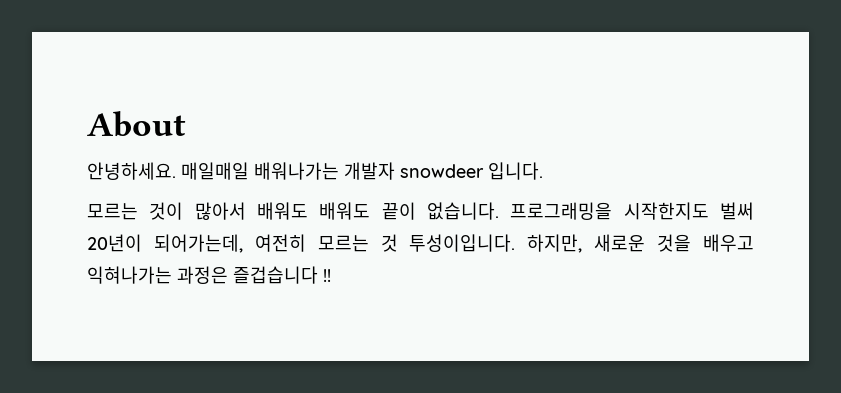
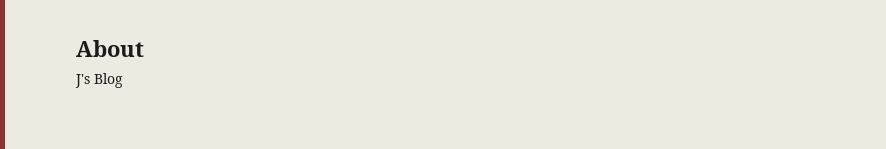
- 안녕하세요. 매일매일 배워나가는 개발자 snowdeer 입니다.
- 모르는 것이 많아서 배워도 배워도 끝이 없습니다. 프로그래밍을 시작한지도 벌써 20년이 되어가는데, 여전히 모르는 것 투성이입니다. 하지만, 새로운 것을 배우고 익혀나가는 과정은 즐겁습니다 !!
+ J's Blog

